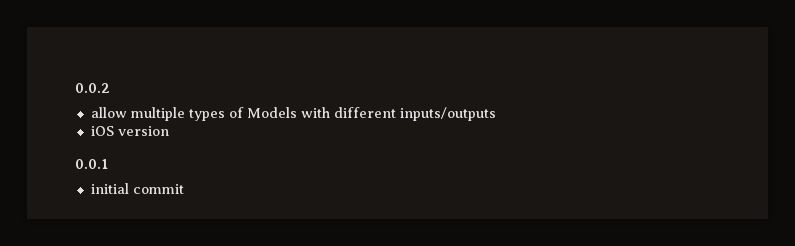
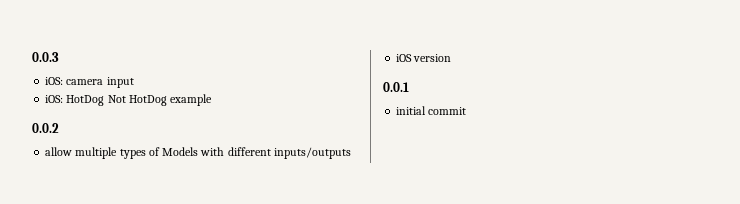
+ 0.0.3
+ iOS: camera input
+ iOS: HotDog Not HotDog example

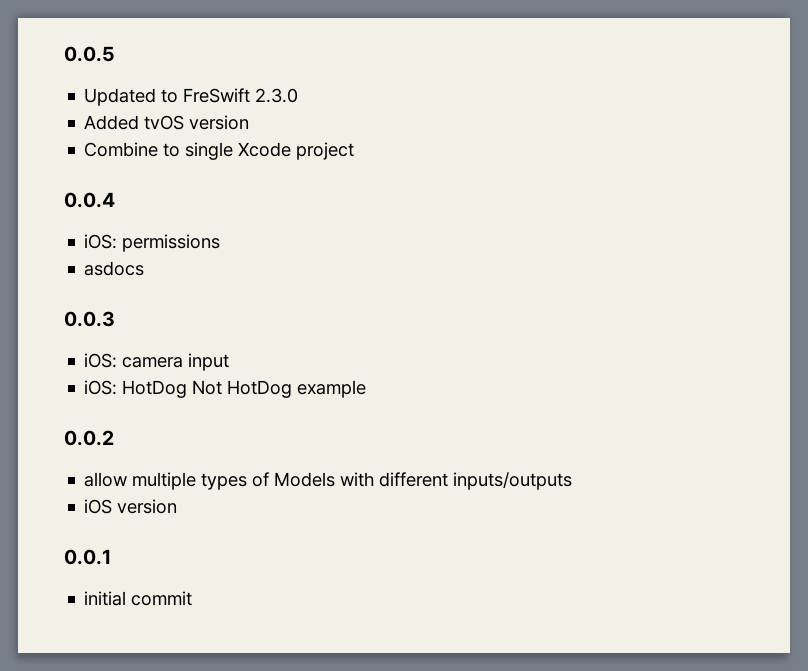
+ 0.0.5
+ Updated to FreSwift 2.3.0
+ Added tvOS version
+ Combine to single Xcode project
+ 0.0.4
+ iOS: permissions
+ asdocs

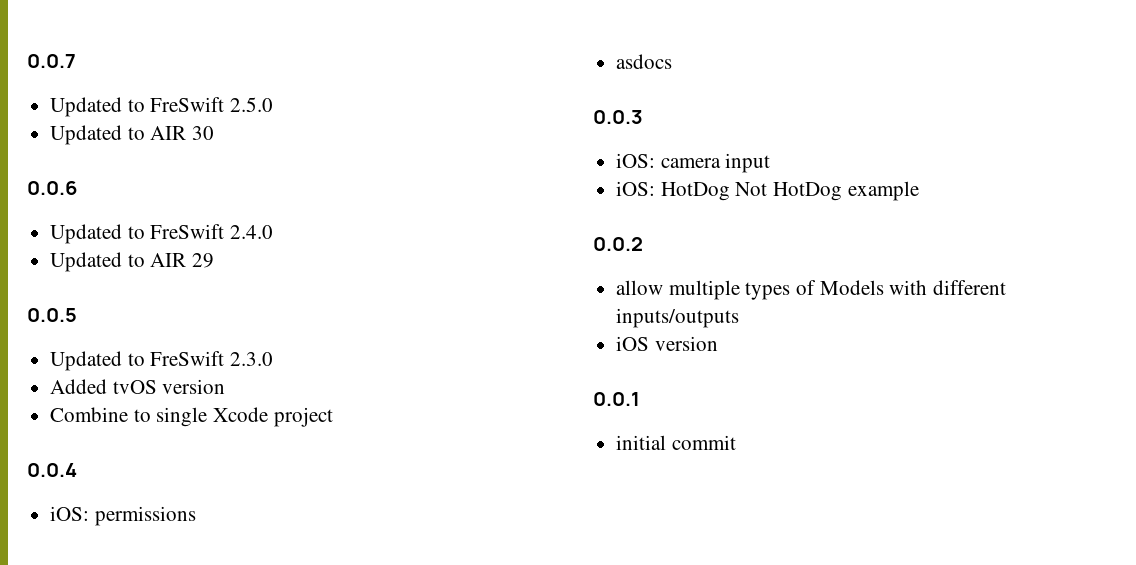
+ 0.0.7
+ Updated to FreSwift 2.5.0
+ Updated to AIR 30
+ 0.0.6
+ Updated to FreSwift 2.4.0
+ Updated to AIR 29

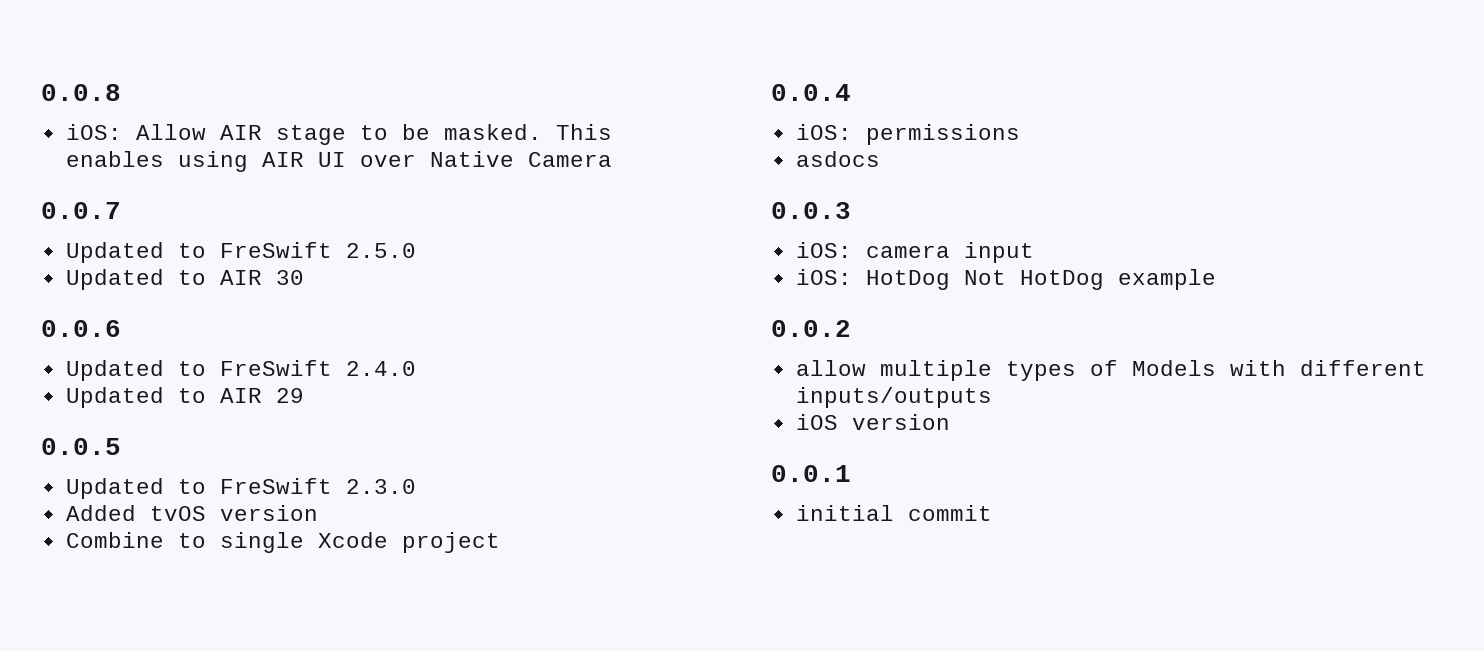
+ 0.0.8
+ iOS: Allow AIR stage to be masked. This enables using AIR UI over Native Camera

